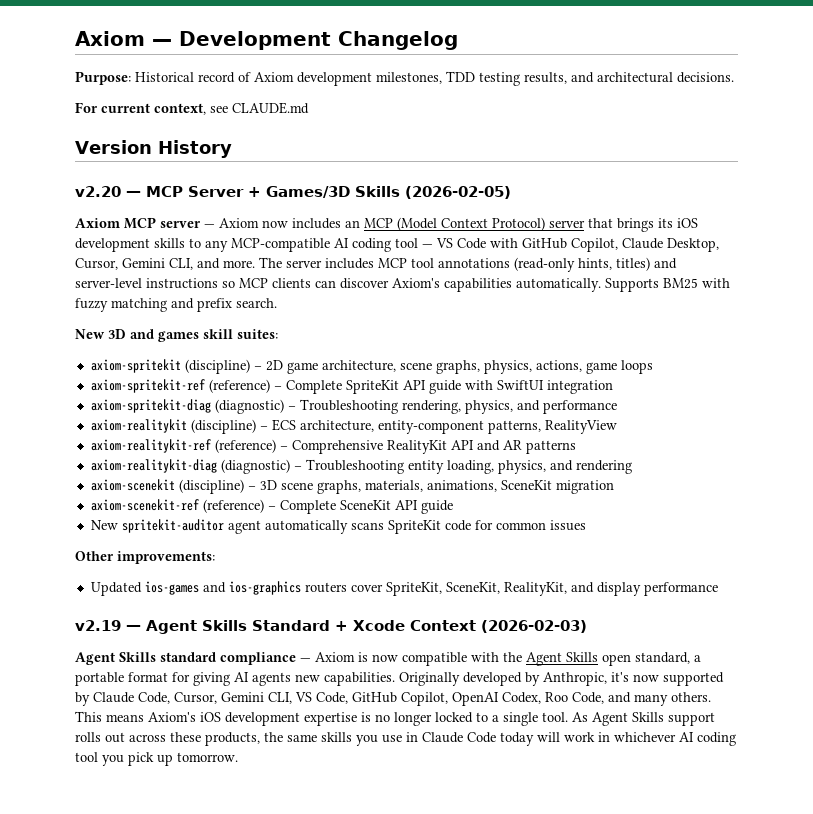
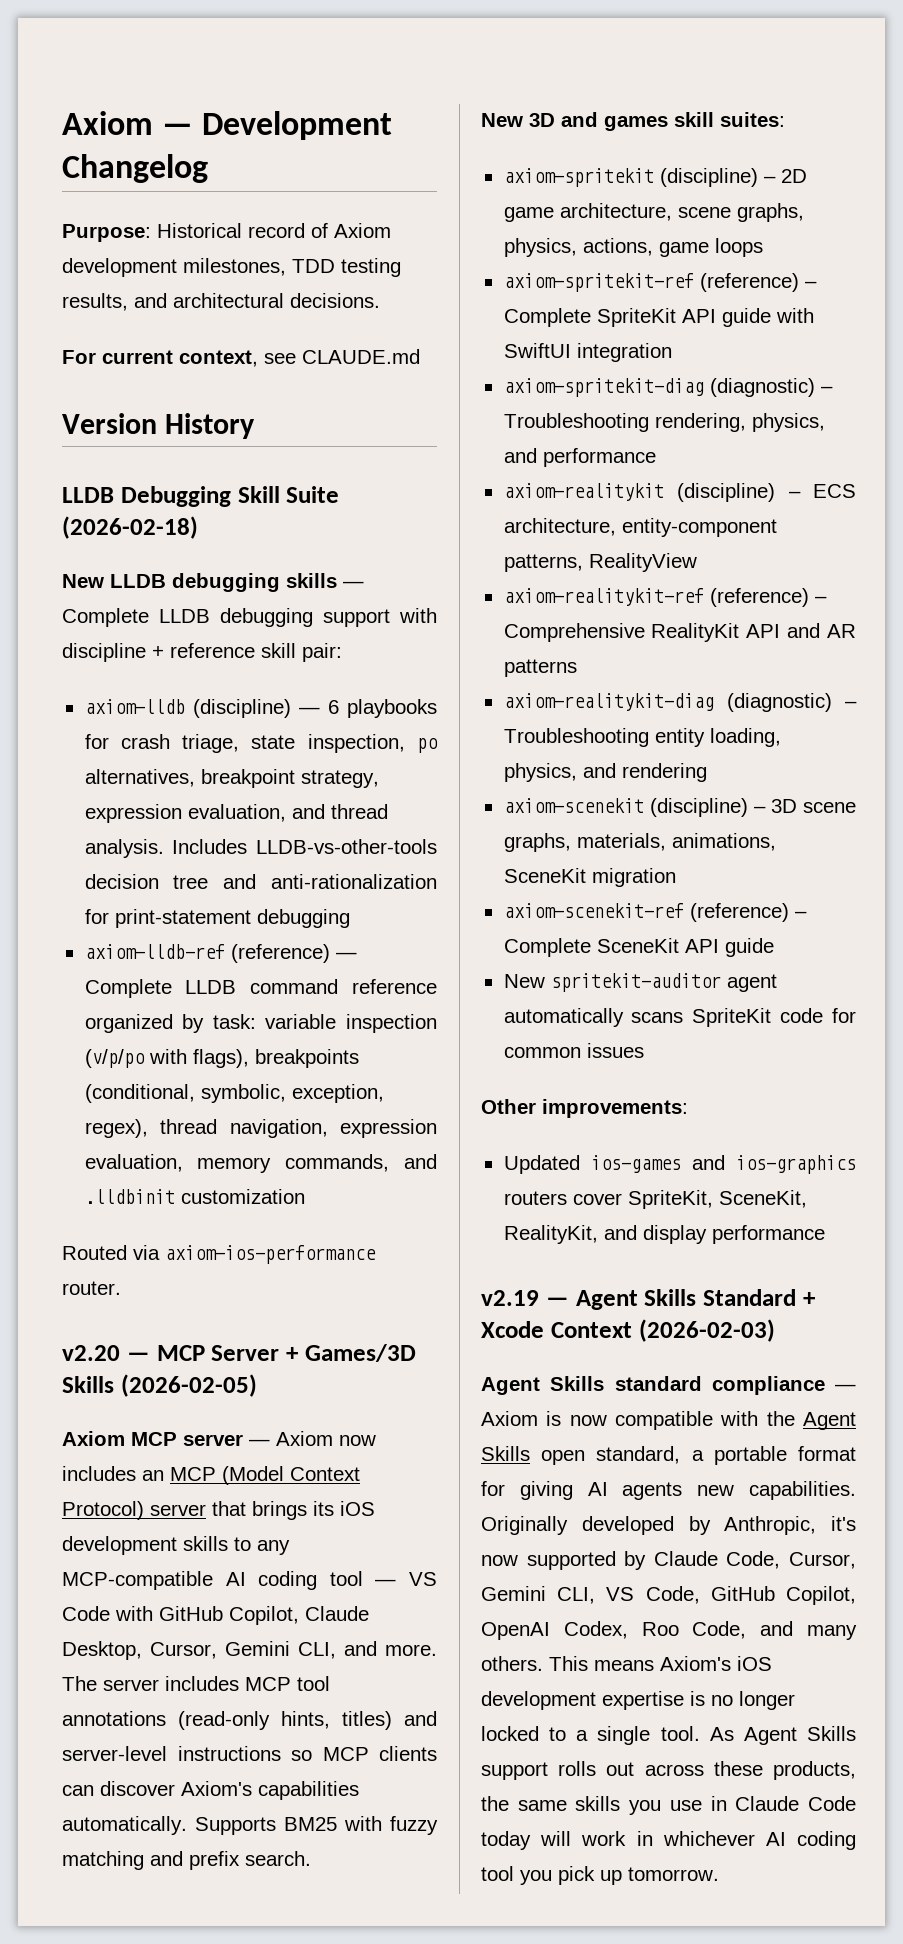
+ LLDB Debugging Skill Suite (2026-02-18)
+ New LLDB debugging skills — Complete LLDB debugging support with discipline + reference skill pair:
+ axiom-lldb (discipline) — 6 playbooks for crash triage, state inspection, po alternatives, breakpoint strategy, expression evaluation, and thread analysis. Includes LLDB-vs-other-tools decision tree and anti-rationalization for print-statement debugging
+ axiom-lldb-ref (reference) — Complete LLDB command reference organized by task: variable inspection (v/p/po with flags), breakpoints (conditional, symbolic, exception, regex), thread navigation, expression evaluation, memory commands, and .lldbinit customization
+ Routed via axiom-ios-performance router.

